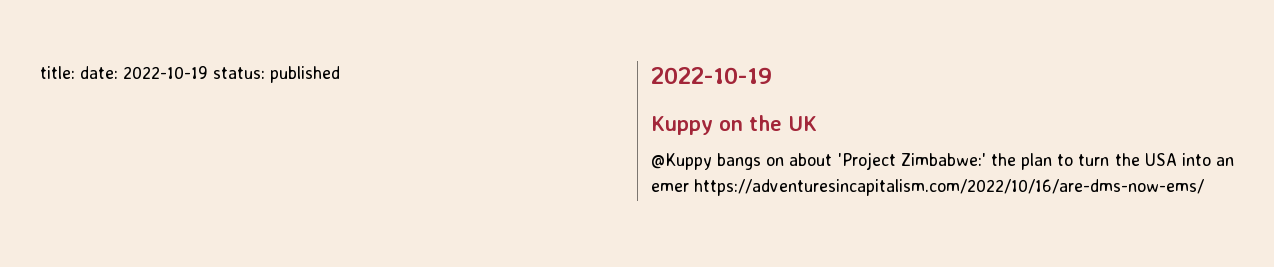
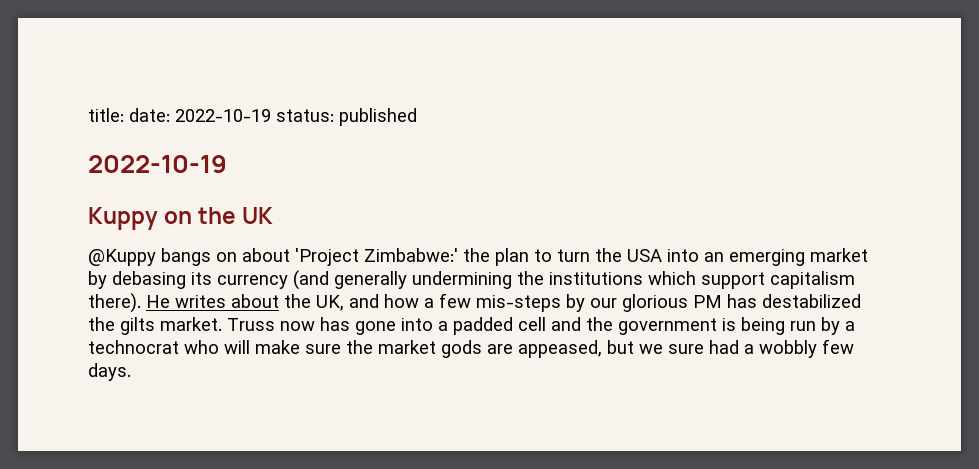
- @Kuppy bangs on about 'Project Zimbabwe:' the plan to turn the USA into an emer https://adventuresincapitalism.com/2022/10/16/are-dms-now-ems/
+ @Kuppy bangs on about 'Project Zimbabwe:' the plan to turn the USA into an emerging market by debasing its currency (and generally undermining the institutions which support capitalism there). He writes about the UK, and how a few mis-steps by our glorious PM has destabilized the gilts market. Truss now has gone into a padded cell and the government is being run by a technocrat who will make sure the market gods are appeased, but we sure had a wobbly few days.

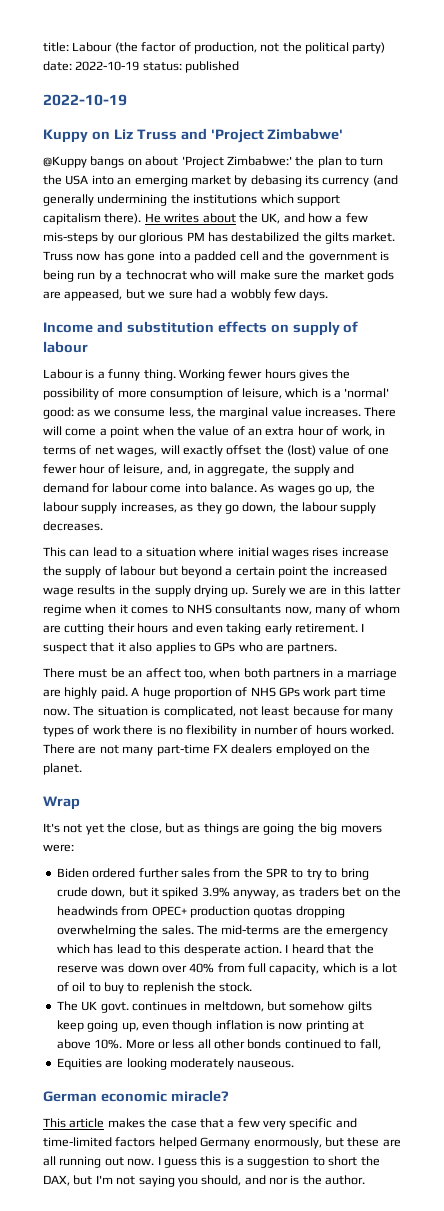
- title: date: 2022-10-19 status: published
+ title: Labour (the factor of production, not the political party) date: 2022-10-19 status: published
- Kuppy on the UK
+ Kuppy on Liz Truss and 'Project Zimbabwe'
+ Income and substitution effects on supply of labour
+ Labour is a funny thing. Working fewer hours gives the possibility of more consumption of leisure, which is a 'normal' good: as we consume less, the marginal value increases. There will come a point when the value of an extra hour of work, in terms of net wages, will exactly offset the (lost) value of one fewer hour of leisure, and, in aggregate, the supply and demand for labour come into balance. As wages go up, the labour supply increases, as they go down, the labour supply decreases.
+ This can lead to a situation where initial wages rises increase the supply of labour but beyond a certain point the increased wage results in the supply drying up. Surely we are in this latter regime when it comes to NHS consultants now, many of whom are cutting their hours and even taking early retirement. I suspect that it also applies to GPs who are partners.
+ There must be an affect too, when both partners in a marriage are highly paid. A huge proportion of NHS GPs work part time now. The situation is complicated, not least because for many types of work there is no flexibility in number of hours worked. There are not many part-time FX dealers employed on the planet.
+ Wrap
+ It's not yet the close, but as things are going the big movers were:
+ Biden ordered further sales from the SPR to try to bring crude down, but it spiked 3.9% anyway, as traders bet on the headwinds from OPEC+ production quotas dropping overwhelming the sales. The mid-terms are the emergency which has lead to this desperate action. I heard that the reserve was down over 40% from full capacity, which is a lot of oil to buy to replenish the stock.
+ The UK govt. continues in meltdown, but somehow gilts keep going up, even though inflation is now printing at above 10%. More or less all other bonds continued to fall,
+ Equities are looking moderately nauseous.
+ German economic miracle?
+ This article makes the case that a few very specific and time-limited factors helped Germany enormously, but these are all running out now. I guess this is a suggestion to short the DAX, but I'm not saying you should, and nor is the author.

